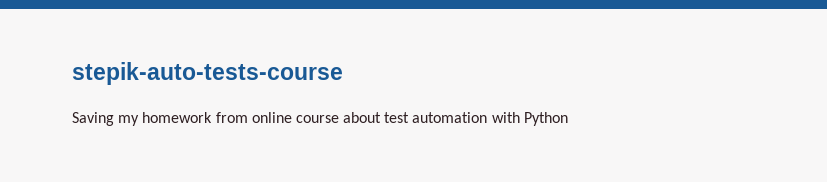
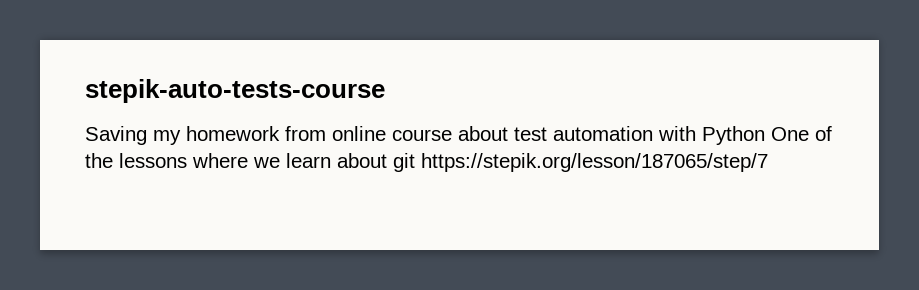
- Saving my homework from online course about test automation with Python
+ Saving my homework from online course about test automation with Python One of the lessons where we learn about git https://stepik.org/lesson/187065/step/7

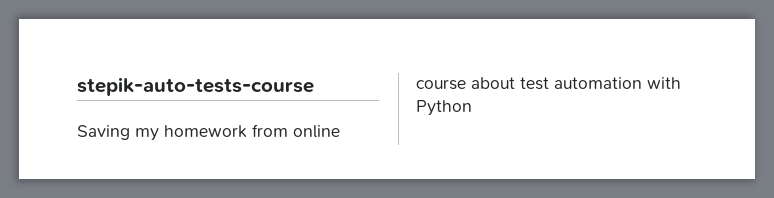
- Saving my homework from online course about test automation with Python One of the lessons where we learn about git https://stepik.org/lesson/187065/step/7
+ Saving my homework from online course about test automation with Python

